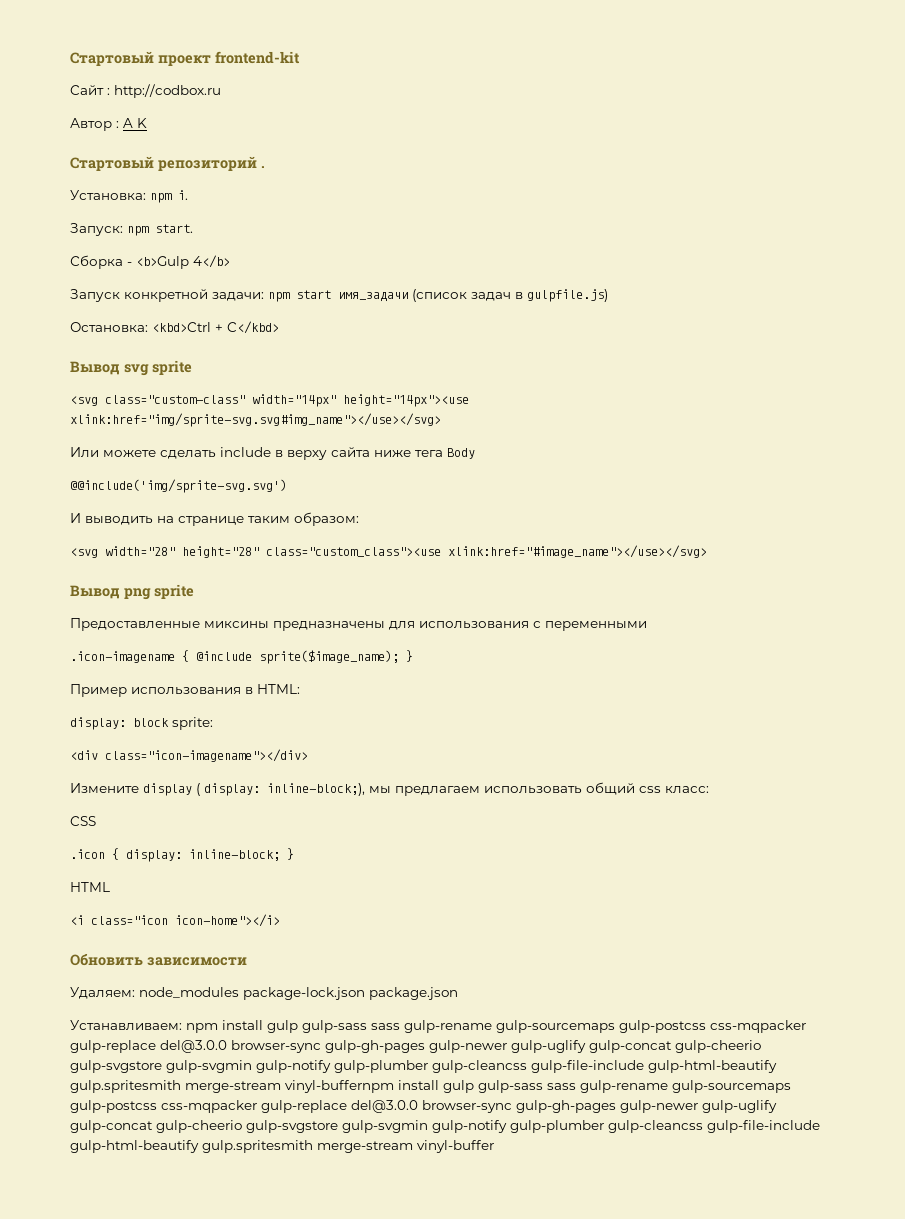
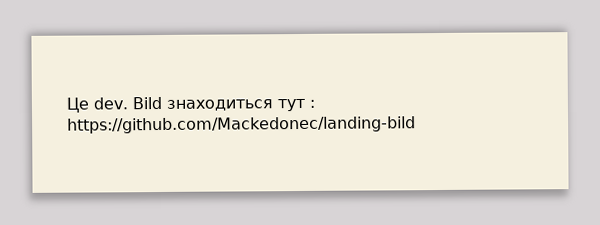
- Стартовый проект frontend-kit
- Cайт : http://codbox.ru
- Автор : A K
- Стартовый репозиторий .
- Установка: npm i.
- Запуск: npm start.
- Сборка - <b>Gulp 4</b>
- Запуск конкретной задачи: npm start имя_задачи (список задач в gulpfile.js)
- Остановка: <kbd>Ctrl + C</kbd>
- Bывод svg sprite
- <svg class="custom-class" width="14px" height="14px"><use xlink:href="img/sprite-svg.svg#img_name"></use></svg>
- Или можете сделать include в верху сайта ниже тега Body
- @@include('img/sprite-svg.svg')
- И выводить на странице таким образом:
- <svg width="28" height="28" class="custom_class"><use xlink:href="#image_name"></use></svg>
- Bывод png sprite
- Предоставленные миксины предназначены для использования с переменными
- .icon-imagename { @include sprite($image_name); }
- Пример использования в HTML:
- display: block sprite:
- <div class="icon-imagename"></div>
- Изменитe display ( display: inline-block;), мы предлагаем использовать общий css класс:
- CSS
- .icon { display: inline-block; }
- HTML
- <i class="icon icon-home"></i>
- Обновить зависимости
- Удаляем: node_modules package-lock.json package.json
- Устанавливаем: npm install gulp gulp-sass sass gulp-rename gulp-sourcemaps gulp-postcss css-mqpacker gulp-replace del@3.0.0 browser-sync gulp-gh-pages gulp-newer gulp-uglify gulp-concat gulp-cheerio gulp-svgstore gulp-svgmin gulp-notify gulp-plumber gulp-cleancss gulp-file-include gulp-html-beautify gulp.spritesmith merge-stream vinyl-buffernpm install gulp gulp-sass sass gulp-rename gulp-sourcemaps gulp-postcss css-mqpacker gulp-replace del@3.0.0 browser-sync gulp-gh-pages gulp-newer gulp-uglify gulp-concat gulp-cheerio gulp-svgstore gulp-svgmin gulp-notify gulp-plumber gulp-cleancss gulp-file-include gulp-html-beautify gulp.spritesmith merge-stream vinyl-buffer
+ Це dev. Bild знаходиться тут : https://github.com/Mackedonec/landing-bild

